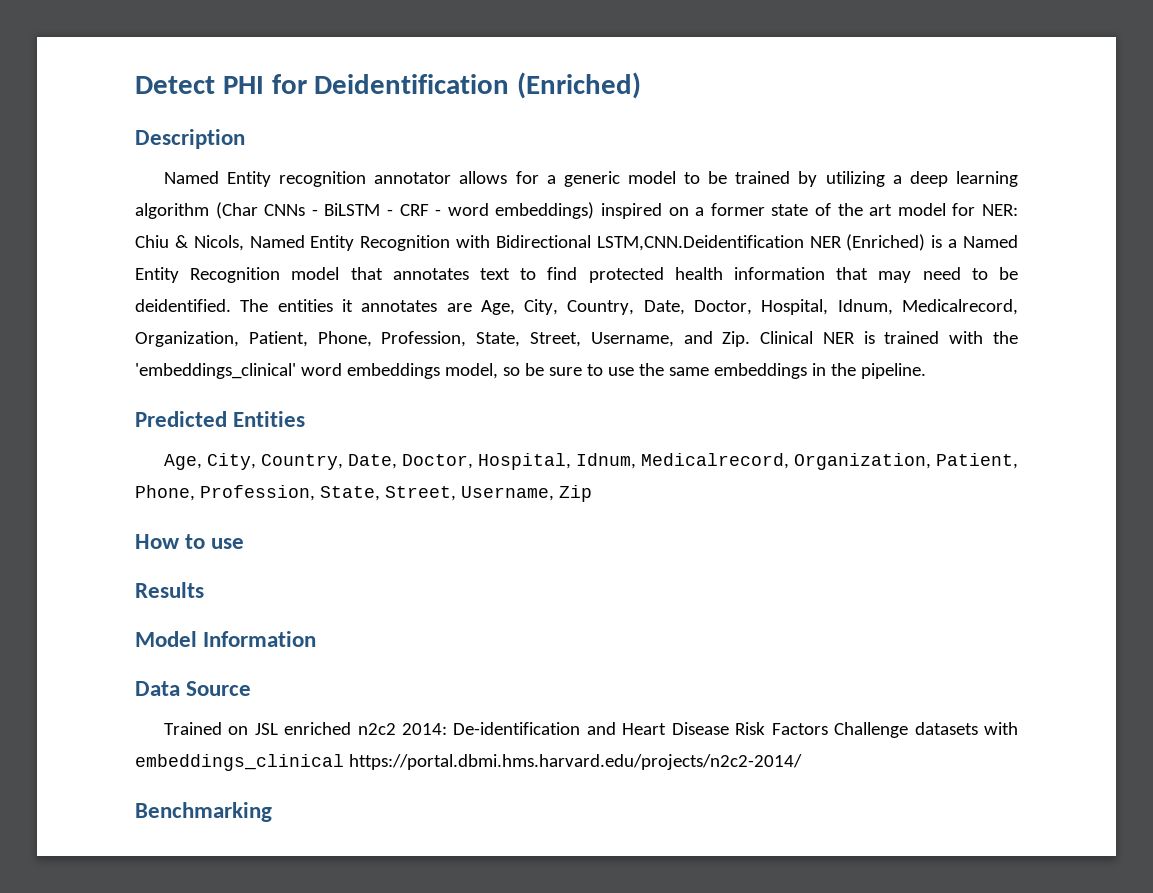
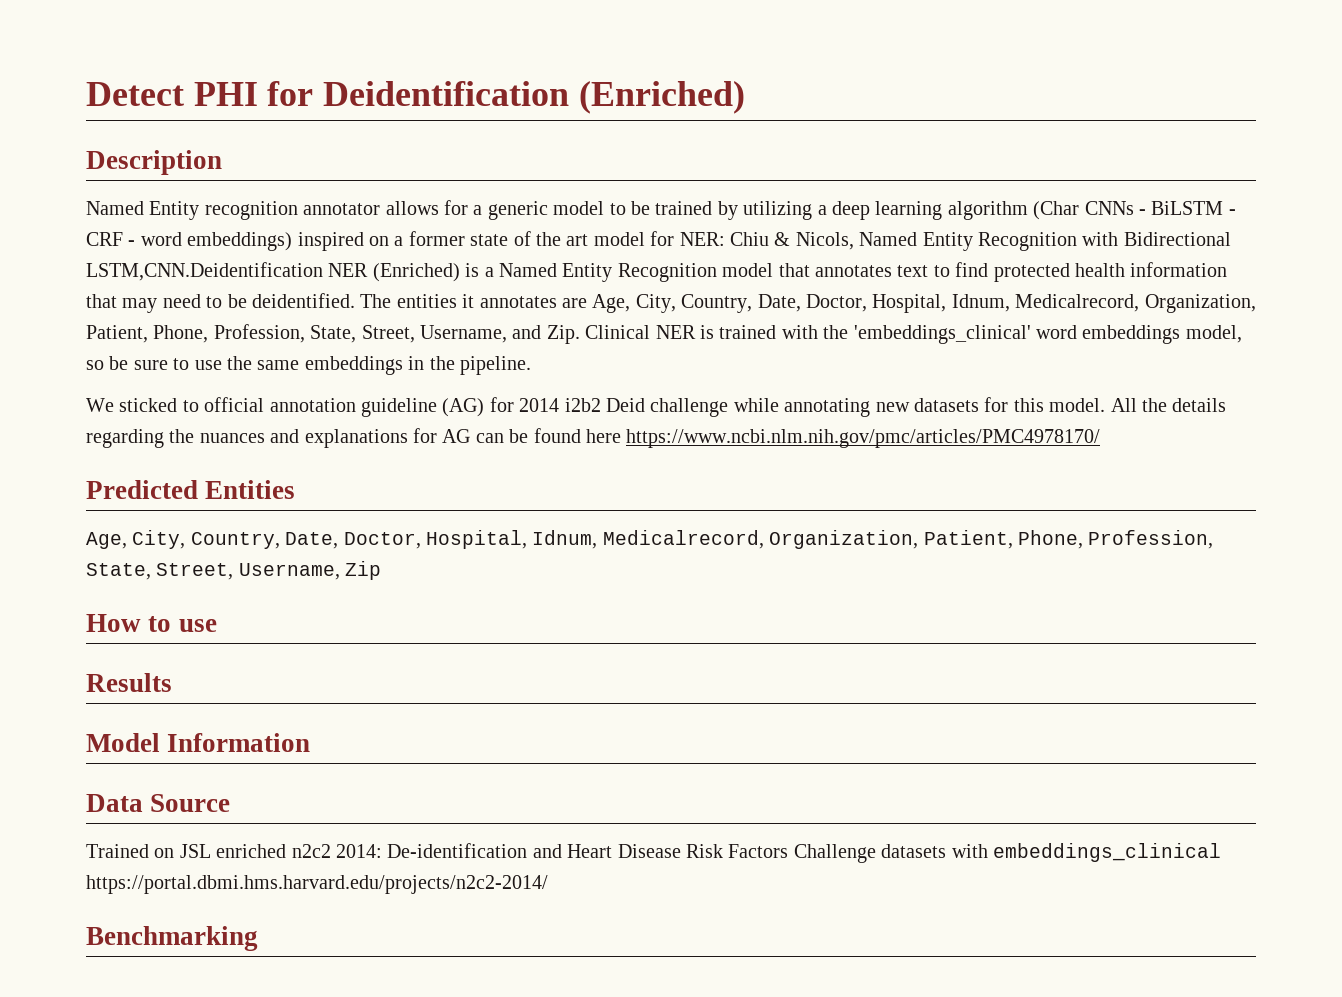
+ We sticked to official annotation guideline (AG) for 2014 i2b2 Deid challenge while annotating new datasets for this model. All the details regarding the nuances and explanations for AG can be found here https://www.ncbi.nlm.nih.gov/pmc/articles/PMC4978170/

